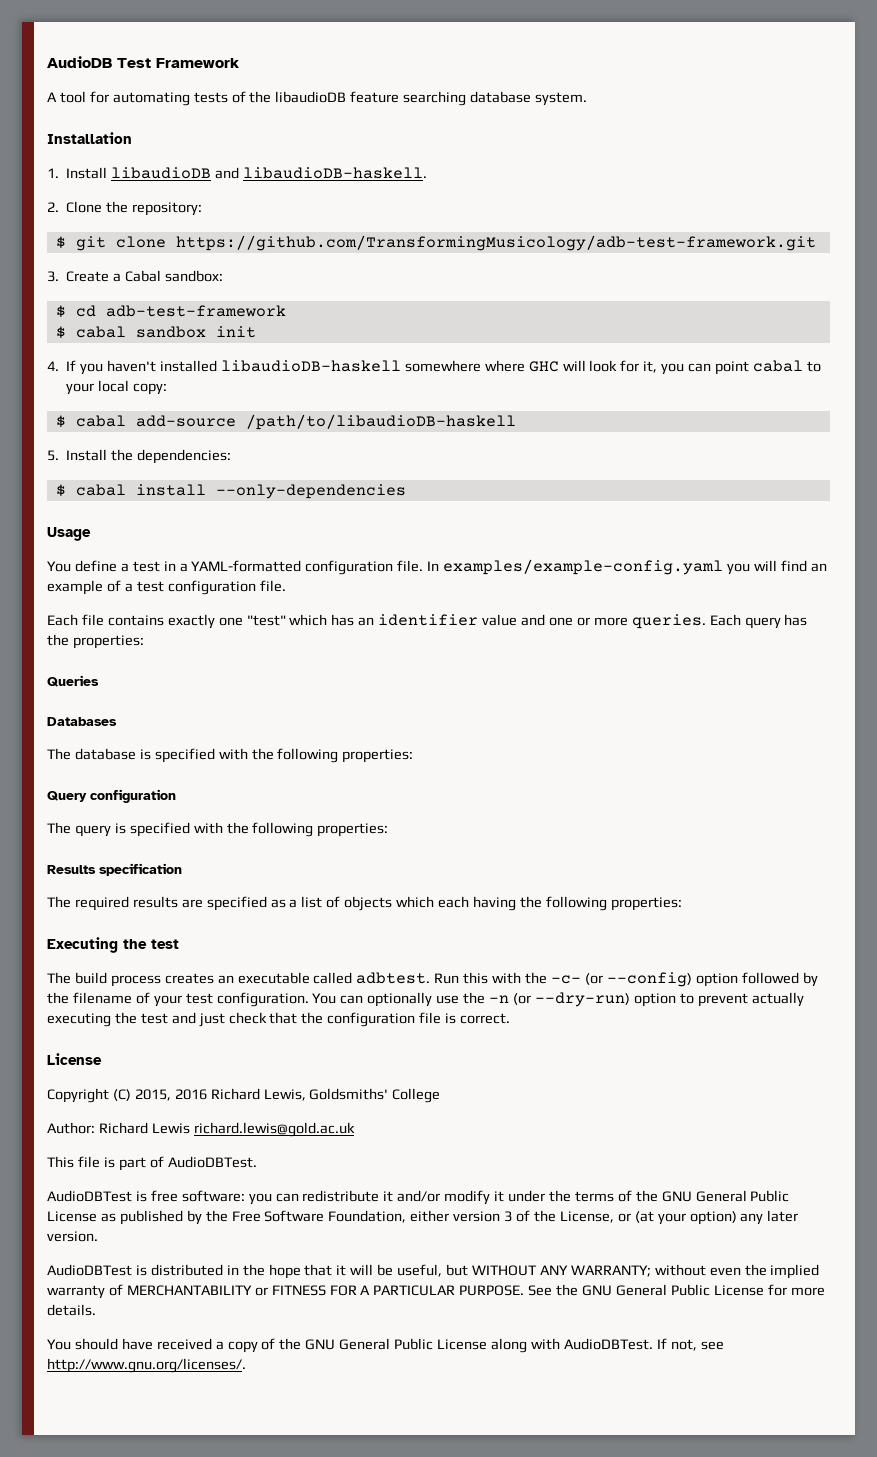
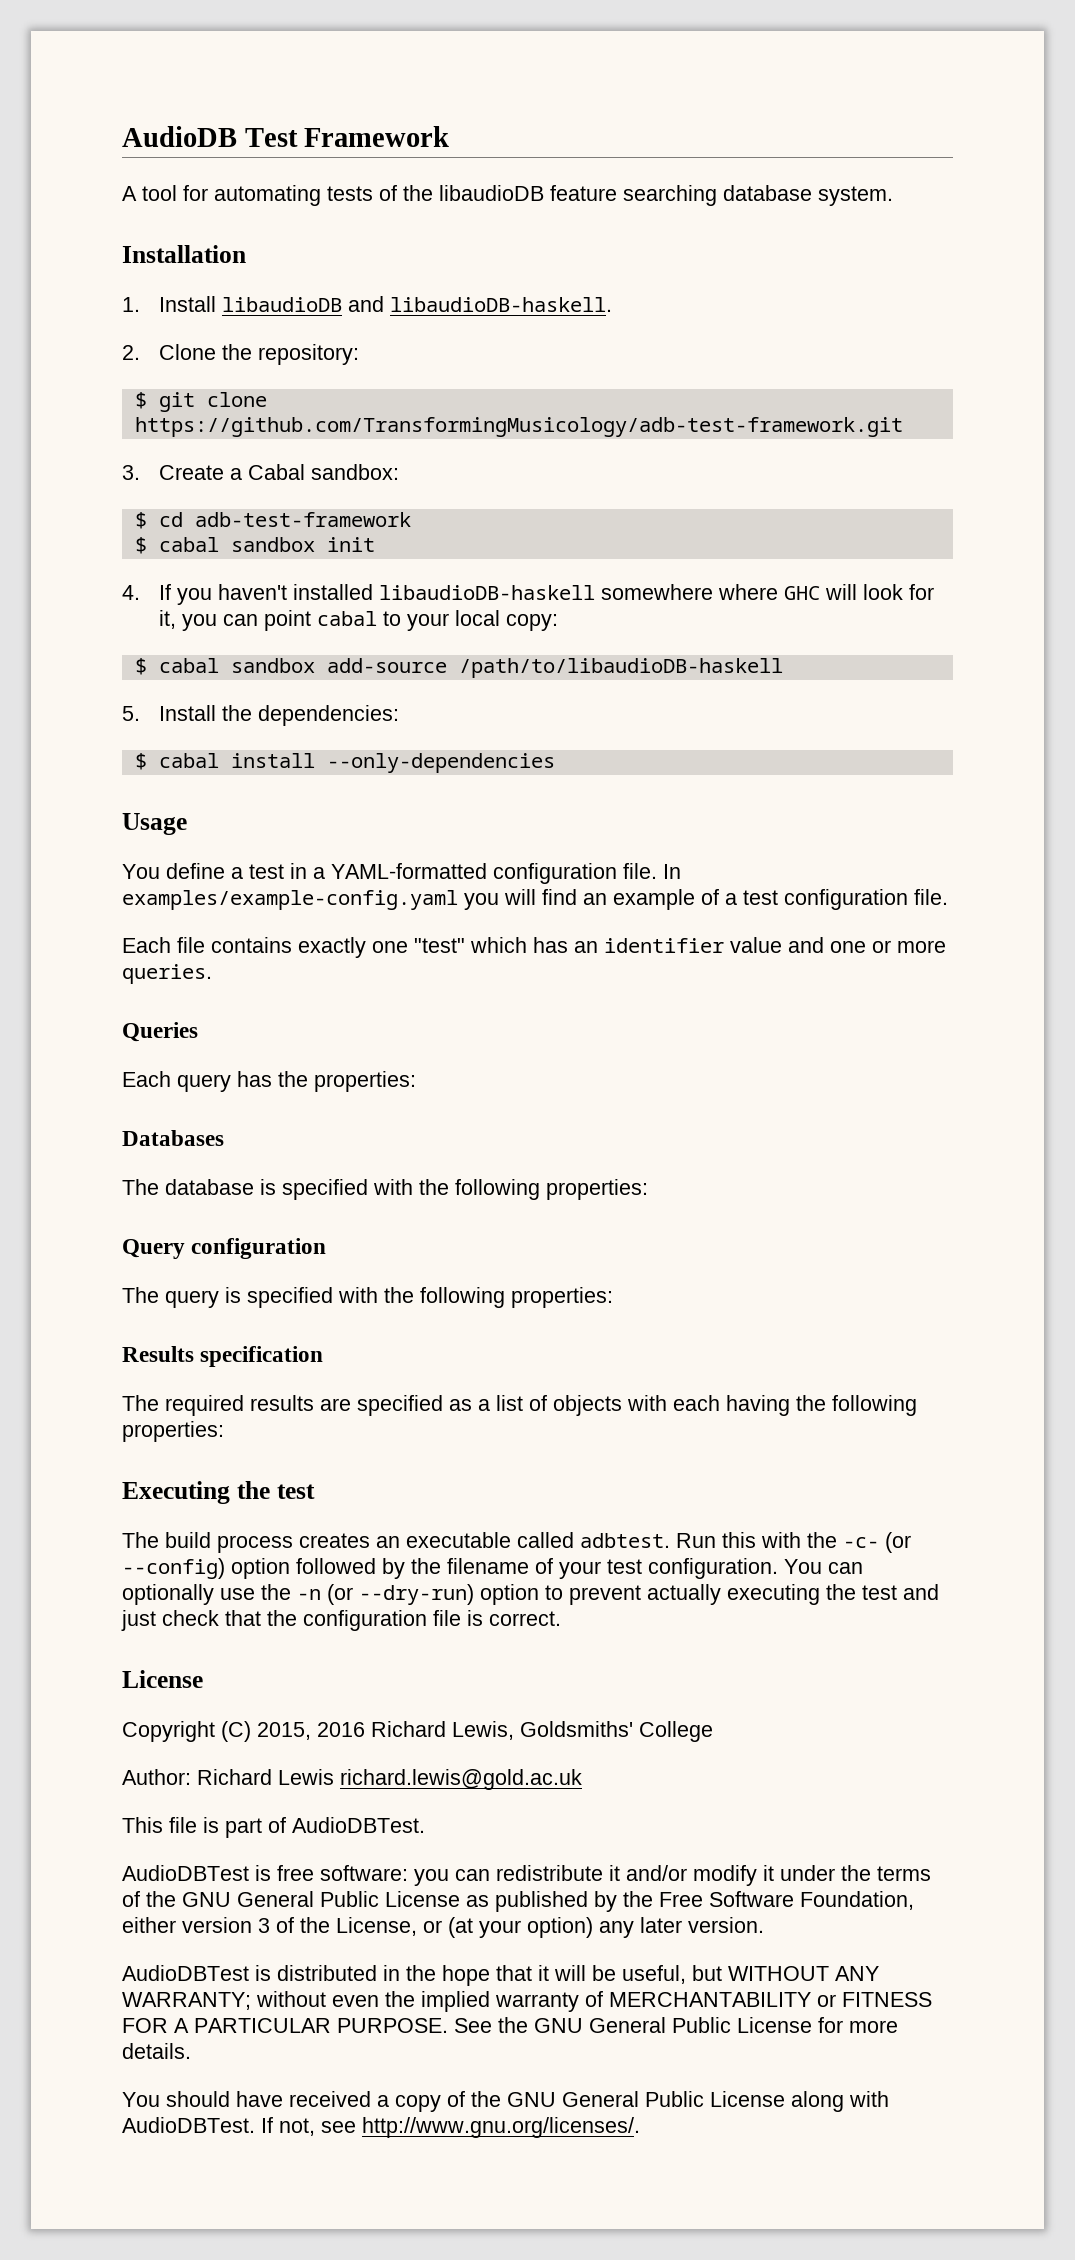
- $ cabal add-source /path/to/libaudioDB-haskell
+ $ cabal sandbox add-source /path/to/libaudioDB-haskell
- Each file contains exactly one "test" which has an identifier value and one or more queries. Each query has the properties:
+ Each file contains exactly one "test" which has an identifier value and one or more queries.
+ Queries
+ Each query has the properties:
- Queries
- The required results are specified as a list of objects which each having the following properties:
+ The required results are specified as a list of objects with each having the following properties:

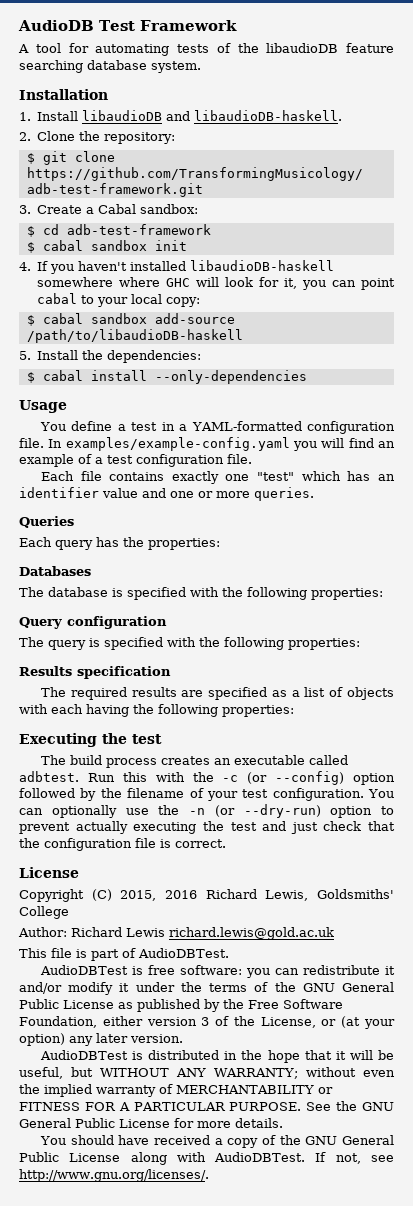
- Run this with the -c- (or --config) option followed by the filename of your test configuration.
+ Run this with the -c (or --config) option followed by the filename of your test configuration.

